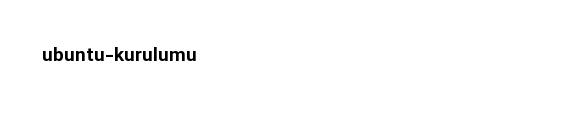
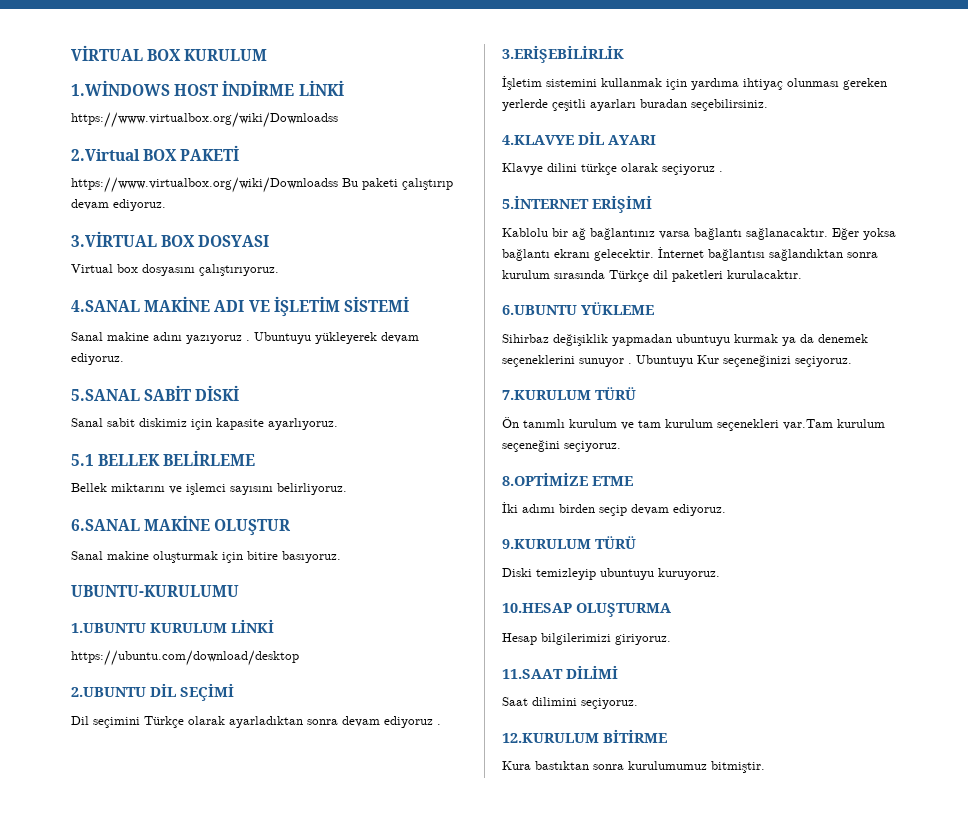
- ubuntu-kurulumu
+ VİRTUAL BOX KURULUM
+ 1.WİNDOWS HOST İNDİRME LİNKİ
+ https://www.virtualbox.org/wiki/Downloadss
+ 2.Virtual BOX PAKETİ
+ https://www.virtualbox.org/wiki/Downloadss Bu paketi çalıştırıp devam ediyoruz.
+ 3.VİRTUAL BOX DOSYASI
+ Virtual box dosyasını çalıştırıyoruz.
+ 4.SANAL MAKİNE ADI VE İŞLETİM SİSTEMİ
+ Sanal makine adını yazıyoruz . Ubuntuyu yükleyerek devam ediyoruz.
+ 5.SANAL SABİT DİSKİ
+ Sanal sabit diskimiz için kapasite ayarlıyoruz.
+ 5.1 BELLEK BELİRLEME
+ Bellek miktarını ve işlemci sayısını belirliyoruz.
+ 6.SANAL MAKİNE OLUŞTUR
+ Sanal makine oluşturmak için bitire basıyoruz.
+ UBUNTU-KURULUMU
+ 1.UBUNTU KURULUM LİNKİ
+ https://ubuntu.com/download/desktop
+ 2.UBUNTU DİL SEÇİMİ
+ Dil seçimini Türkçe olarak ayarladıktan sonra devam ediyoruz .
+ 3.ERİŞEBİLİRLİK
+ İşletim sistemini kullanmak için yardıma ihtiyaç olunması gereken yerlerde çeşitli ayarları buradan seçebilirsiniz.
+ 4.KLAVYE DİL AYARI
+ Klavye dilini türkçe olarak seçiyoruz .
+ 5.İNTERNET ERİŞİMİ
+ Kablolu bir ağ bağlantınız varsa bağlantı sağlanacaktır. Eğer yoksa bağlantı ekranı gelecektir. İnternet bağlantısı sağlandıktan sonra kurulum sırasında Türkçe dil paketleri kurulacaktır.
+ 6.UBUNTU YÜKLEME
+ Sihirbaz değişiklik yapmadan ubuntuyu kurmak ya da denemek seçeneklerini sunuyor . Ubuntuyu Kur seçeneğinizi seçiyoruz.
+ 7.KURULUM TÜRÜ
+ Ön tanımlı kurulum ve tam kurulum seçenekleri var.Tam kurulum seçeneğini seçiyoruz.
+ 8.OPTİMİZE ETME
+ İki adımı birden seçip devam ediyoruz.
+ 9.KURULUM TÜRÜ
+ Diski temizleyip ubuntuyu kuruyoruz.
+ 10.HESAP OLUŞTURMA
+ Hesap bilgilerimizi giriyoruz.
+ 11.SAAT DİLİMİ
+ Saat dilimini seçiyoruz.
+ 12.KURULUM BİTİRME
+ Kura bastıktan sonra kurulumumuz bitmiştir.

